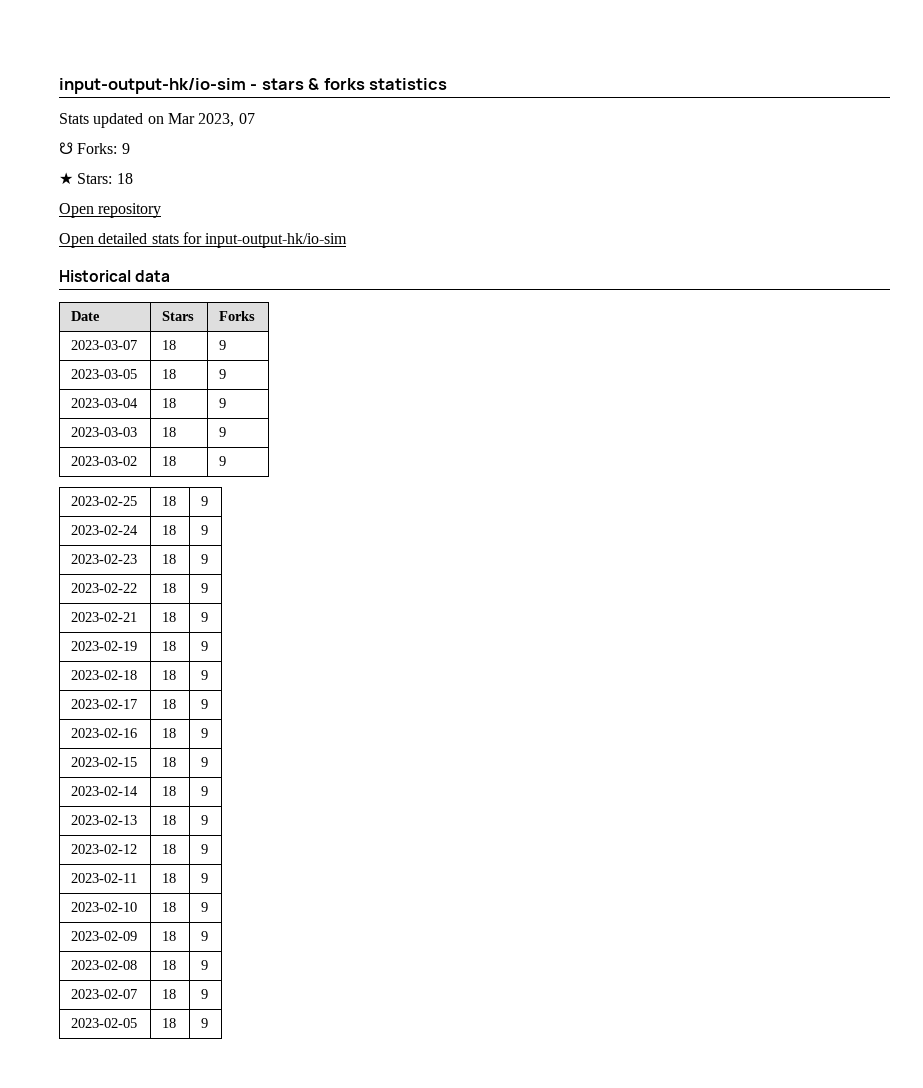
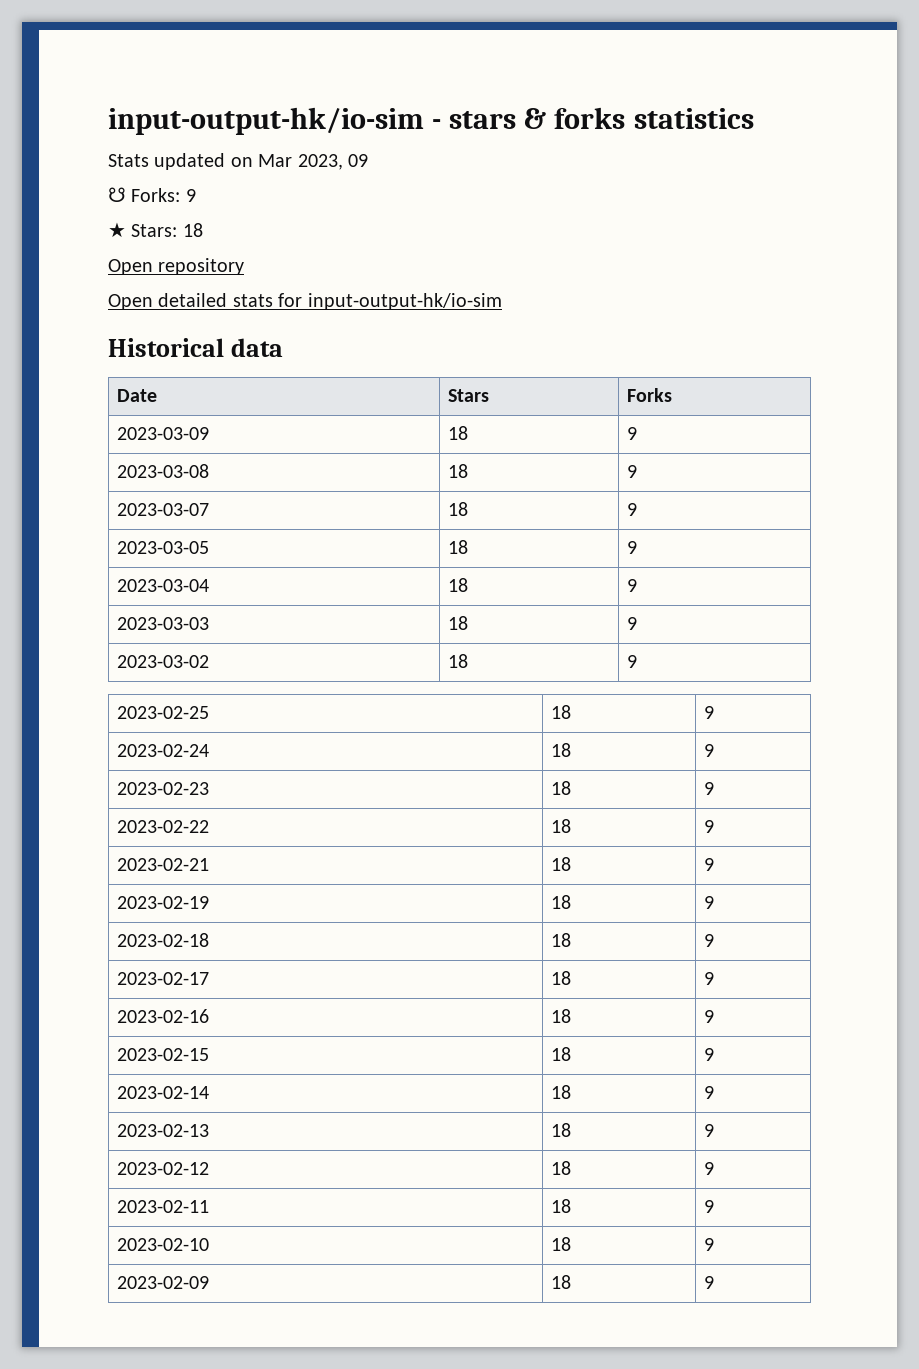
- Stats updated on Mar 2023, 07
+ Stats updated on Mar 2023, 09
+ 2023-03-09 | 18 | 9
+ 2023-03-08 | 18 | 9
- 2023-02-08 | 18 | 9
- 2023-02-07 | 18 | 9
- 2023-02-05 | 18 | 9

